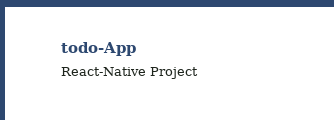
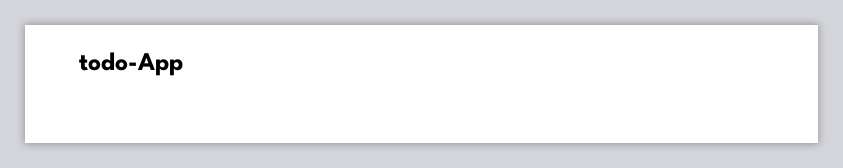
- React-Native Project

